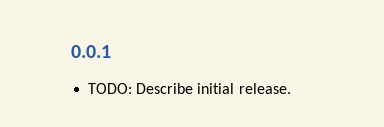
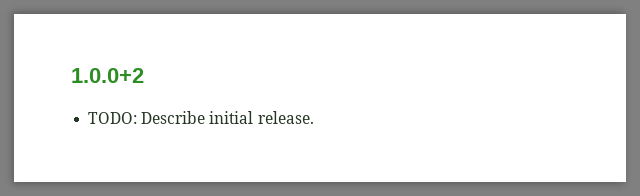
- 0.0.1
+ 1.0.0+2

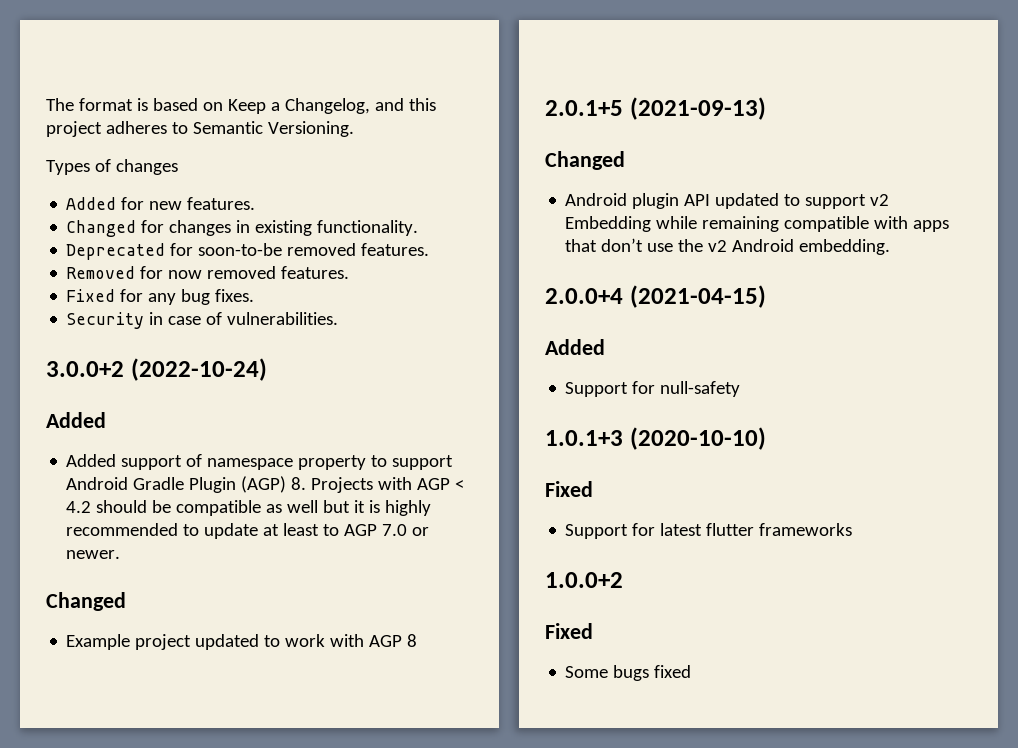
+ The format is based on Keep a Changelog, and this project adheres to Semantic Versioning.
+ Types of changes
+ Added for new features.
+ Changed for changes in existing functionality.
+ Deprecated for soon-to-be removed features.
+ Removed for now removed features.
+ Fixed for any bug fixes.
+ Security in case of vulnerabilities.
+ 3.0.0+2 (2022-10-24)
+ Added
+ Added support of namespace property to support Android Gradle Plugin (AGP) 8. Projects with AGP < 4.2 should be compatible as well but it is highly recommended to update at least to AGP 7.0 or newer.
+ Changed
+ Example project updated to work with AGP 8
+ 2.0.1+5 (2021-09-13)
+ Changed
+ Android plugin API updated to support v2 Embedding while remaining compatible with apps that don’t use the v2 Android embedding.
+ 2.0.0+4 (2021-04-15)
+ Added
+ Support for null-safety
+ 1.0.1+3 (2020-10-10)
+ Fixed
+ Support for latest flutter frameworks
  1.0.0+2
- TODO: Describe initial release.
+ Fixed
+ Some bugs fixed

